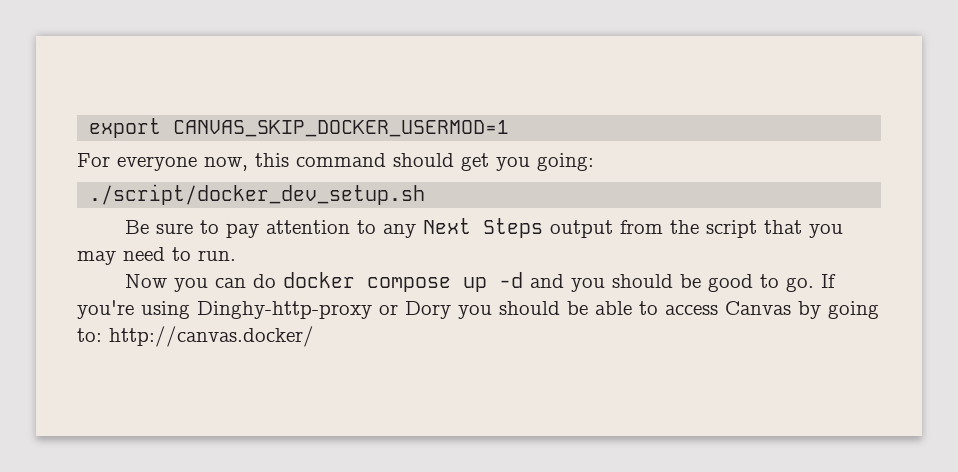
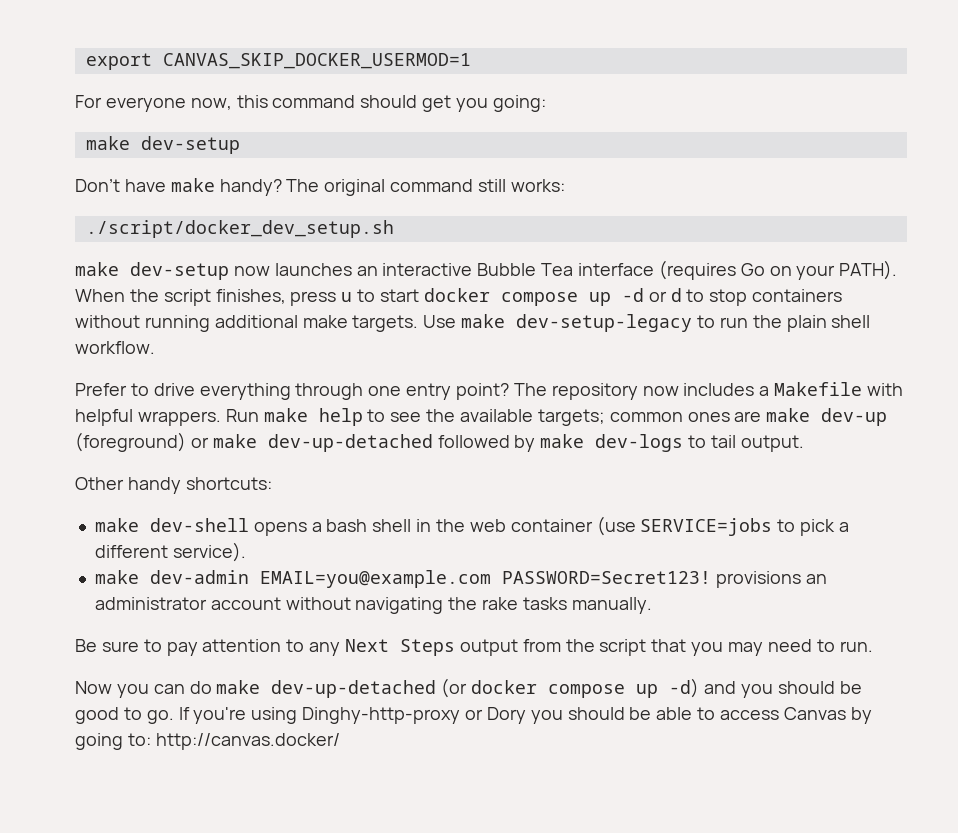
  For everyone now, this command should get you going:
+ make dev-setup
+ Don’t have make handy? The original command still works:
  ./script/docker_dev_setup.sh
+ make dev-setup now launches an interactive Bubble Tea interface (requires Go on your PATH). When the script finishes, press u to start docker compose up -d or d to stop containers without running additional make targets. Use make dev-setup-legacy to run the plain shell workflow.
+ Prefer to drive everything through one entry point? The repository now includes a Makefile with helpful wrappers. Run make help to see the available targets; common ones are make dev-up (foreground) or make dev-up-detached followed by make dev-logs to tail output.
+ Other handy shortcuts:
+ make dev-shell opens a bash shell in the web container (use SERVICE=jobs to pick a different service).
+ make dev-admin EMAIL=you@example.com PASSWORD=Secret123! provisions an administrator account without navigating the rake tasks manually.
- Now you can do docker compose up -d and you should be good to go.
+ Now you can do make dev-up-detached (or docker compose up -d) and you should be good to go.

